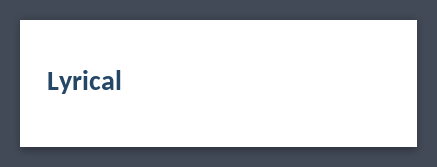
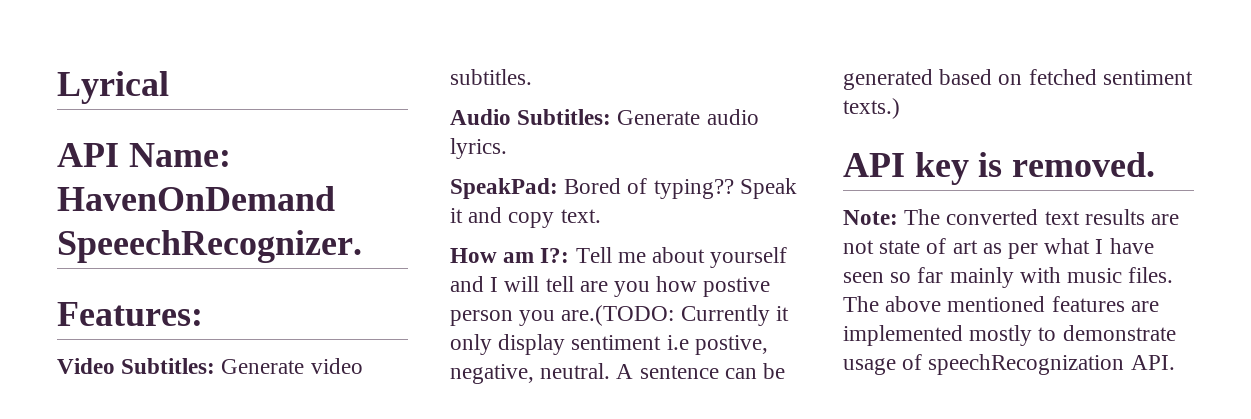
+ API Name: HavenOnDemand SpeeechRecognizer.
+ Features:
+ Video Subtitles: Generate video subtitles.
+ Audio Subtitles: Generate audio lyrics.
+ SpeakPad: Bored of typing?? Speak it and copy text.
+ How am I?: Tell me about yourself and I will tell are you how postive person you are.(TODO: Currently it only display sentiment i.e postive, negative, neutral. A sentence can be generated based on fetched sentiment texts.)
+ API key is removed.
+ Note: The converted text results are not state of art as per what I have seen so far mainly with music files. The above mentioned features are implemented mostly to demonstrate usage of speechRecognization API.

